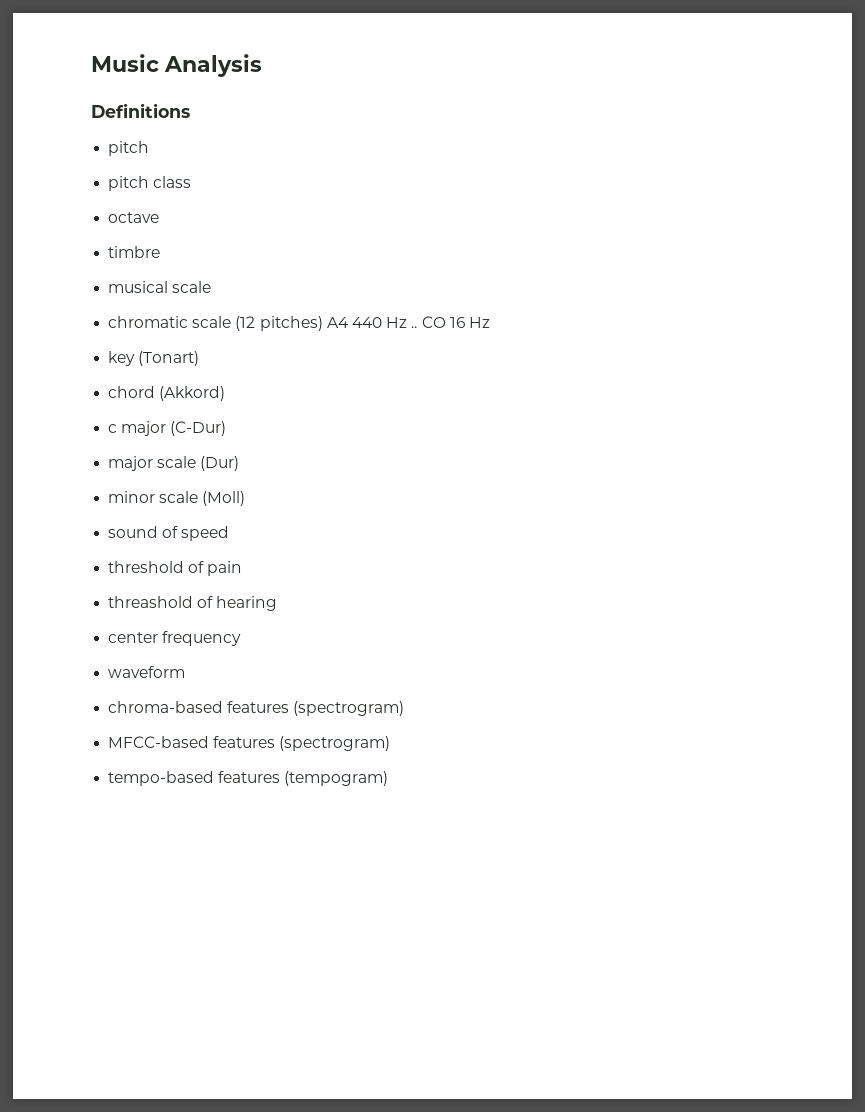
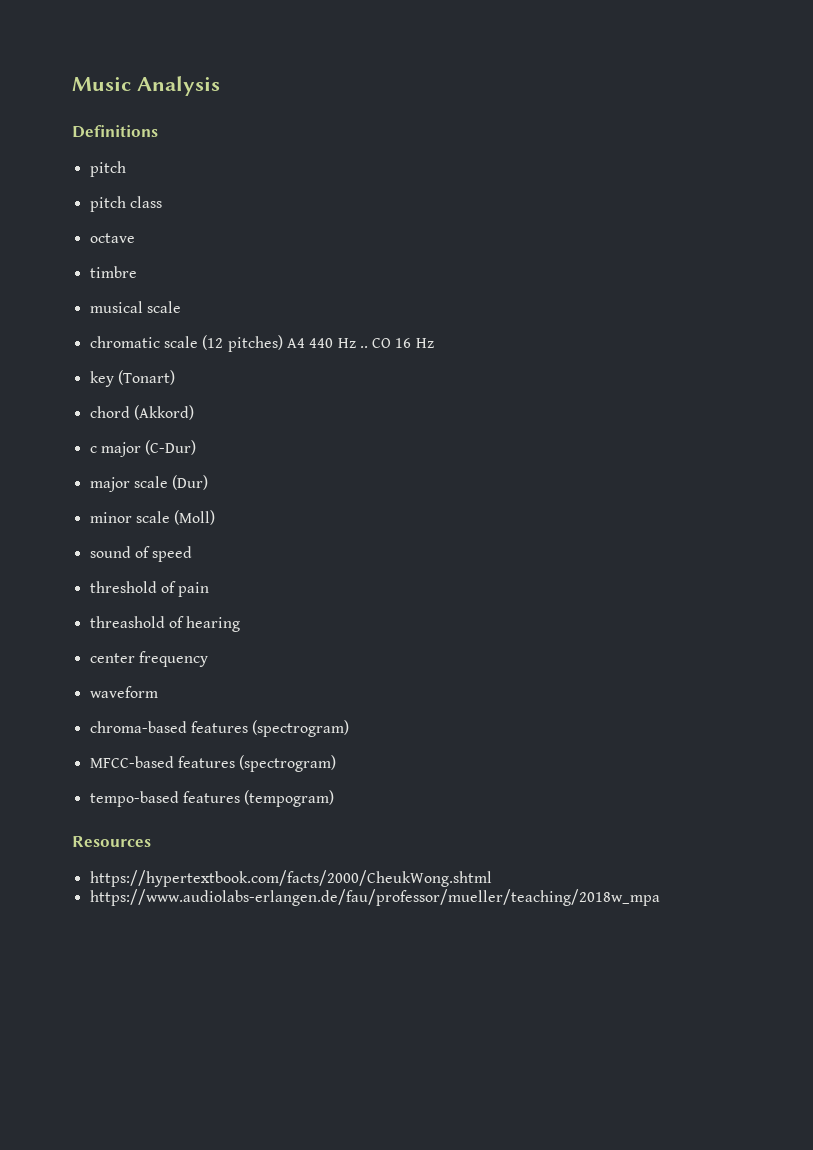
+ Resources
+ https://hypertextbook.com/facts/2000/CheukWong.shtml
+ https://www.audiolabs-erlangen.de/fau/professor/mueller/teaching/2018w_mpa

